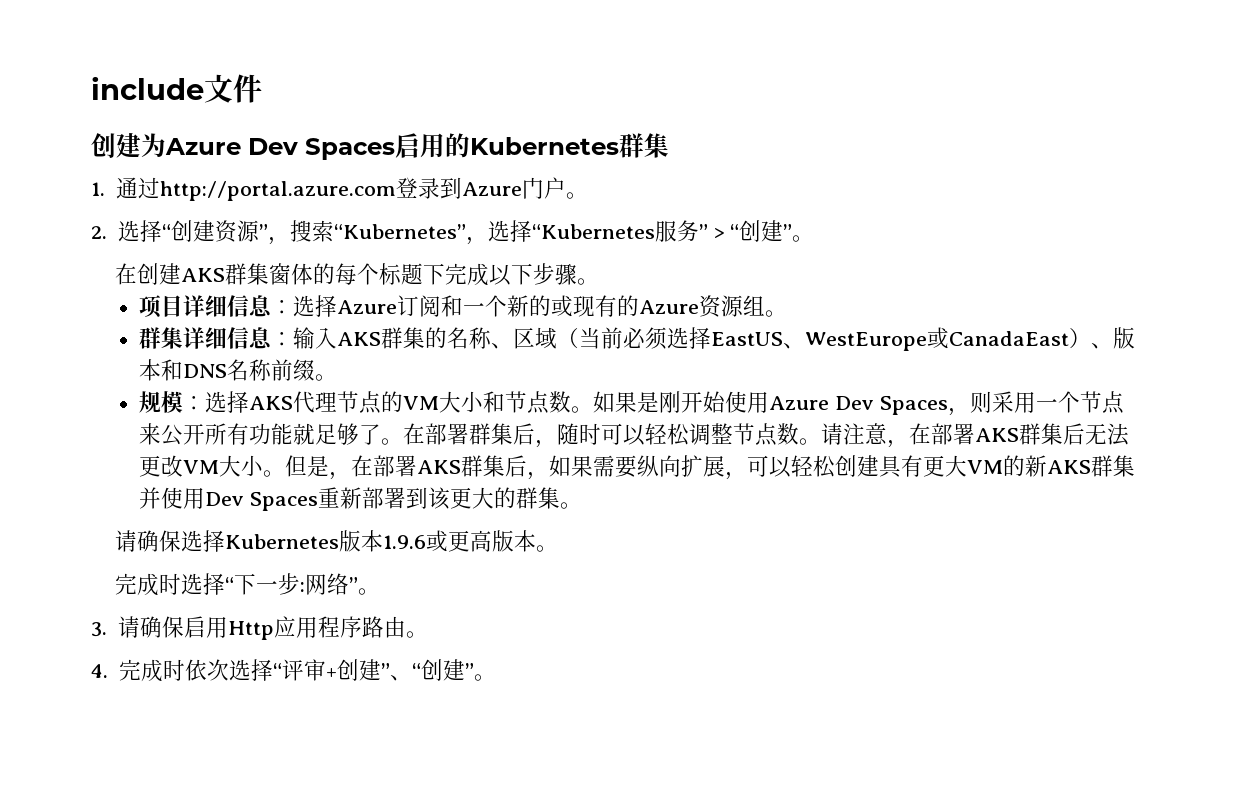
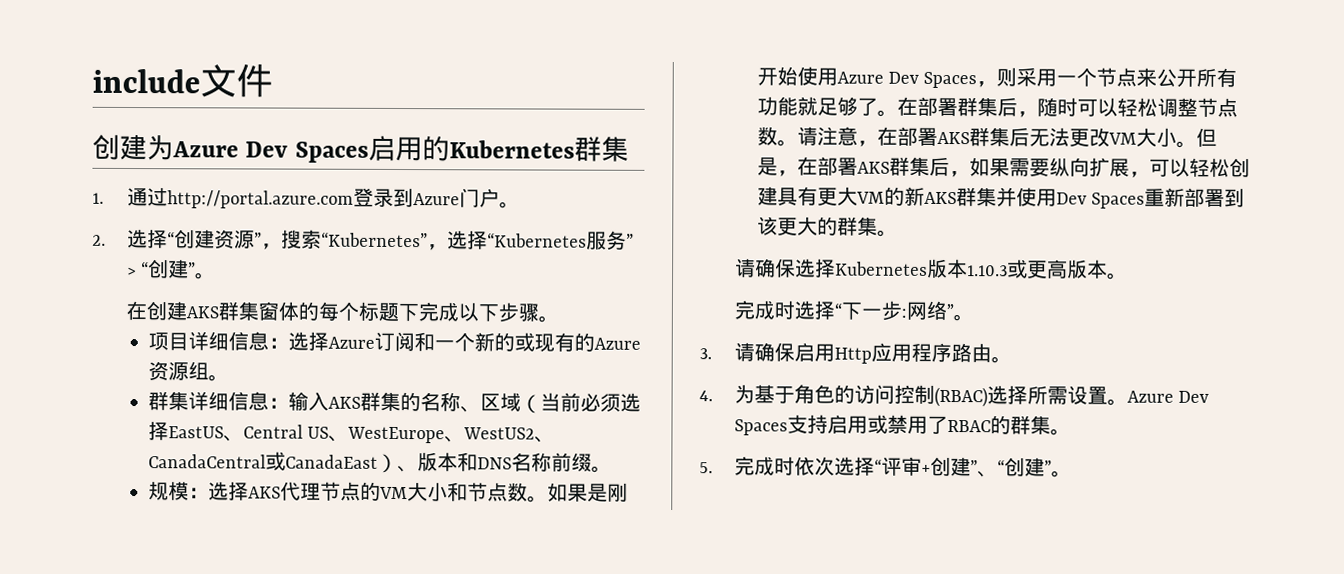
- 群集详细信息：输入AKS群集的名称、区域（当前必须选择EastUS、WestEurope或CanadaEast）、版本和DNS名称前缀。
+ 群集详细信息：输入AKS群集的名称、区域（当前必须选择EastUS、Central US、WestEurope、WestUS2、CanadaCentral或CanadaEast）、版本和DNS名称前缀。
- 请确保选择Kubernetes版本1.9.6或更高版本。
+ 请确保选择Kubernetes版本1.10.3或更高版本。
- 4.完成时依次选择“评审+创建”、“创建”。
+ 4.为基于角色的访问控制(RBAC)选择所需设置。Azure Dev Spaces支持启用或禁用了RBAC的群集。
+ 5.完成时依次选择“评审+创建”、“创建”。

